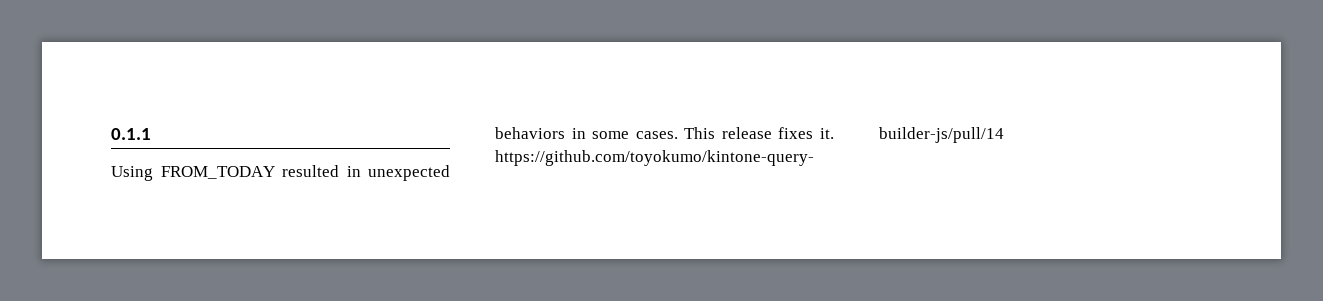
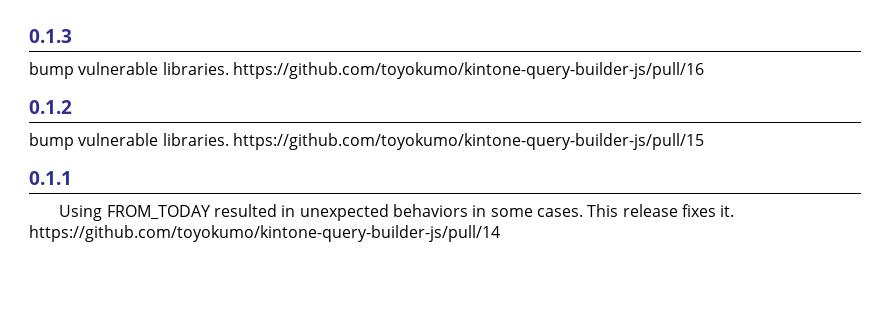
+ 0.1.3
+ bump vulnerable libraries. https://github.com/toyokumo/kintone-query-builder-js/pull/16
+ 0.1.2
+ bump vulnerable libraries. https://github.com/toyokumo/kintone-query-builder-js/pull/15

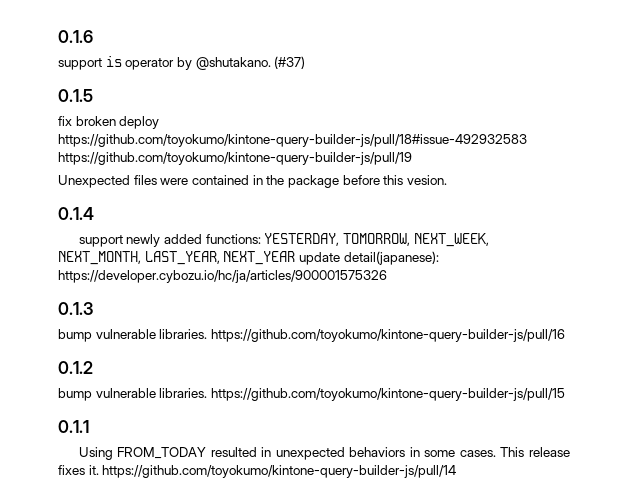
+ 0.1.6
+ support is operator by @shutakano. (#37)
+ 0.1.5
+ fix broken deploy https://github.com/toyokumo/kintone-query-builder-js/pull/18#issue-492932583 https://github.com/toyokumo/kintone-query-builder-js/pull/19
+ Unexpected files were contained in the package before this vesion.
+ 0.1.4
+ support newly added functions: YESTERDAY, TOMORROW, NEXT_WEEK, NEXT_MONTH, LAST_YEAR, NEXT_YEAR update detail(japanese): https://developer.cybozu.io/hc/ja/articles/900001575326

